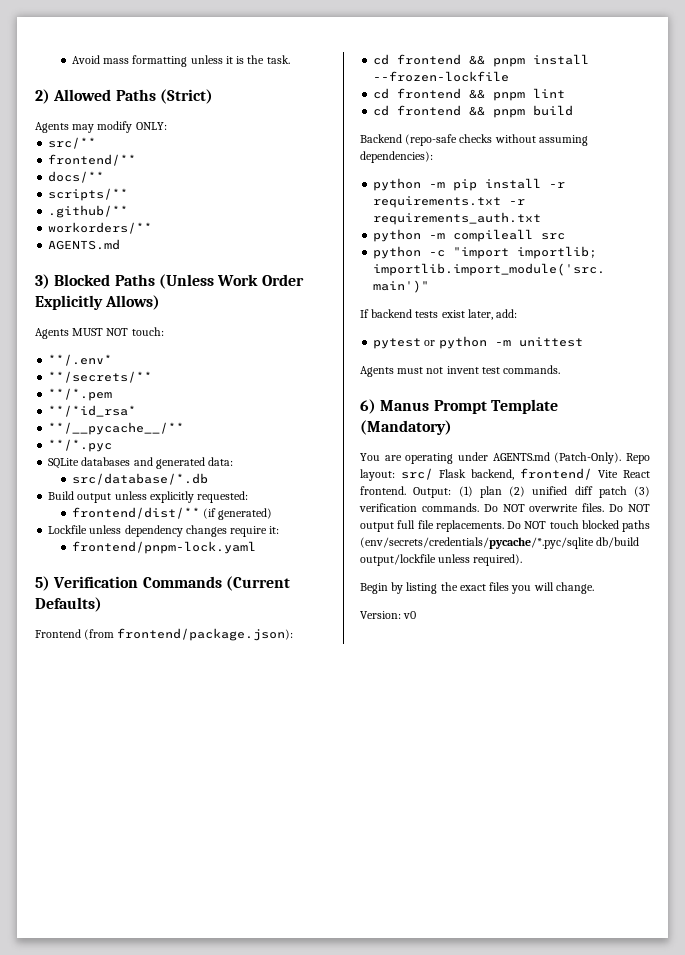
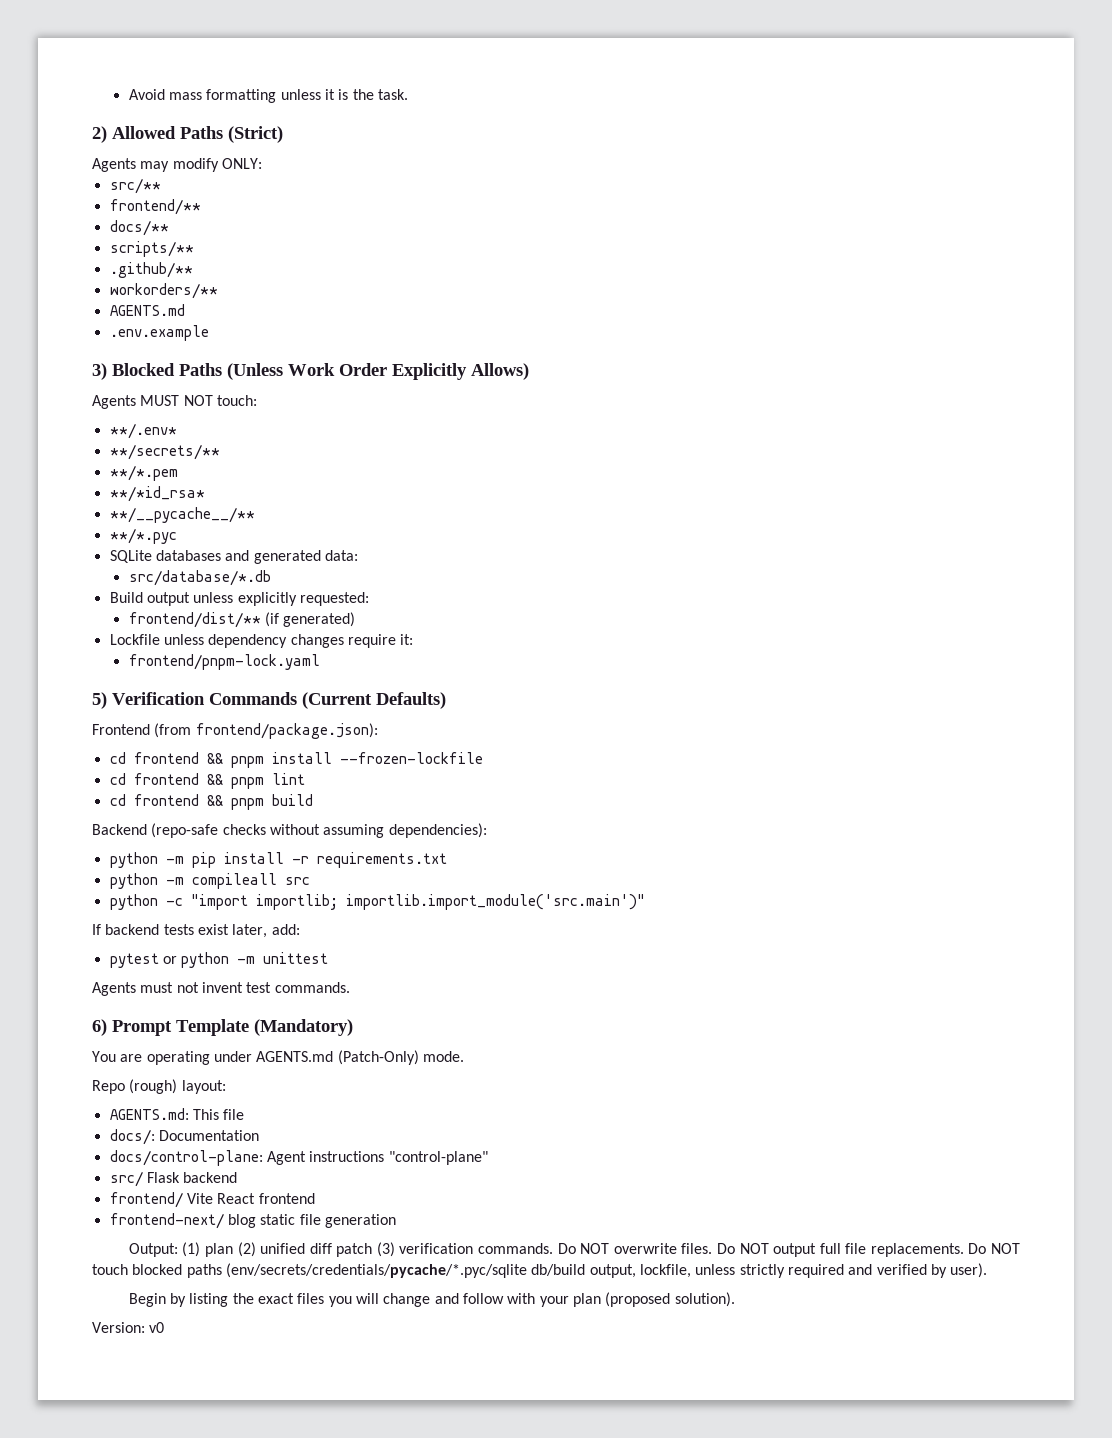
+ .env.example
- python -m pip install -r requirements.txt -r requirements_auth.txt
+ python -m pip install -r requirements.txt
- 6) Manus Prompt Template (Mandatory)
+ 6) Prompt Template (Mandatory)
- You are operating under AGENTS.md (Patch-Only). Repo layout: src/ Flask backend, frontend/ Vite React frontend. Output: (1) plan (2) unified diff patch (3) verification commands.
+ You are operating under AGENTS.md (Patch-Only) mode.
+ Repo (rough) layout:
+ AGENTS.md: This file
+ docs/: Documentation
+ docs/control-plane: Agent instructions "control-plane"
+ src/ Flask backend
+ frontend/ Vite React frontend
+ frontend-next/ blog static file generation
+ Output: (1) plan (2) unified diff patch (3) verification commands.
- Do NOT touch blocked paths (env/secrets/credentials/pycache/*.pyc/sqlite db/build output/lockfile unless required).
+ Do NOT touch blocked paths (env/secrets/credentials/pycache/*.pyc/sqlite db/build output, lockfile, unless strictly required and verified by user).
- Begin by listing the exact files you will change.
+ Begin by listing the exact files you will change and follow with your plan (proposed solution).

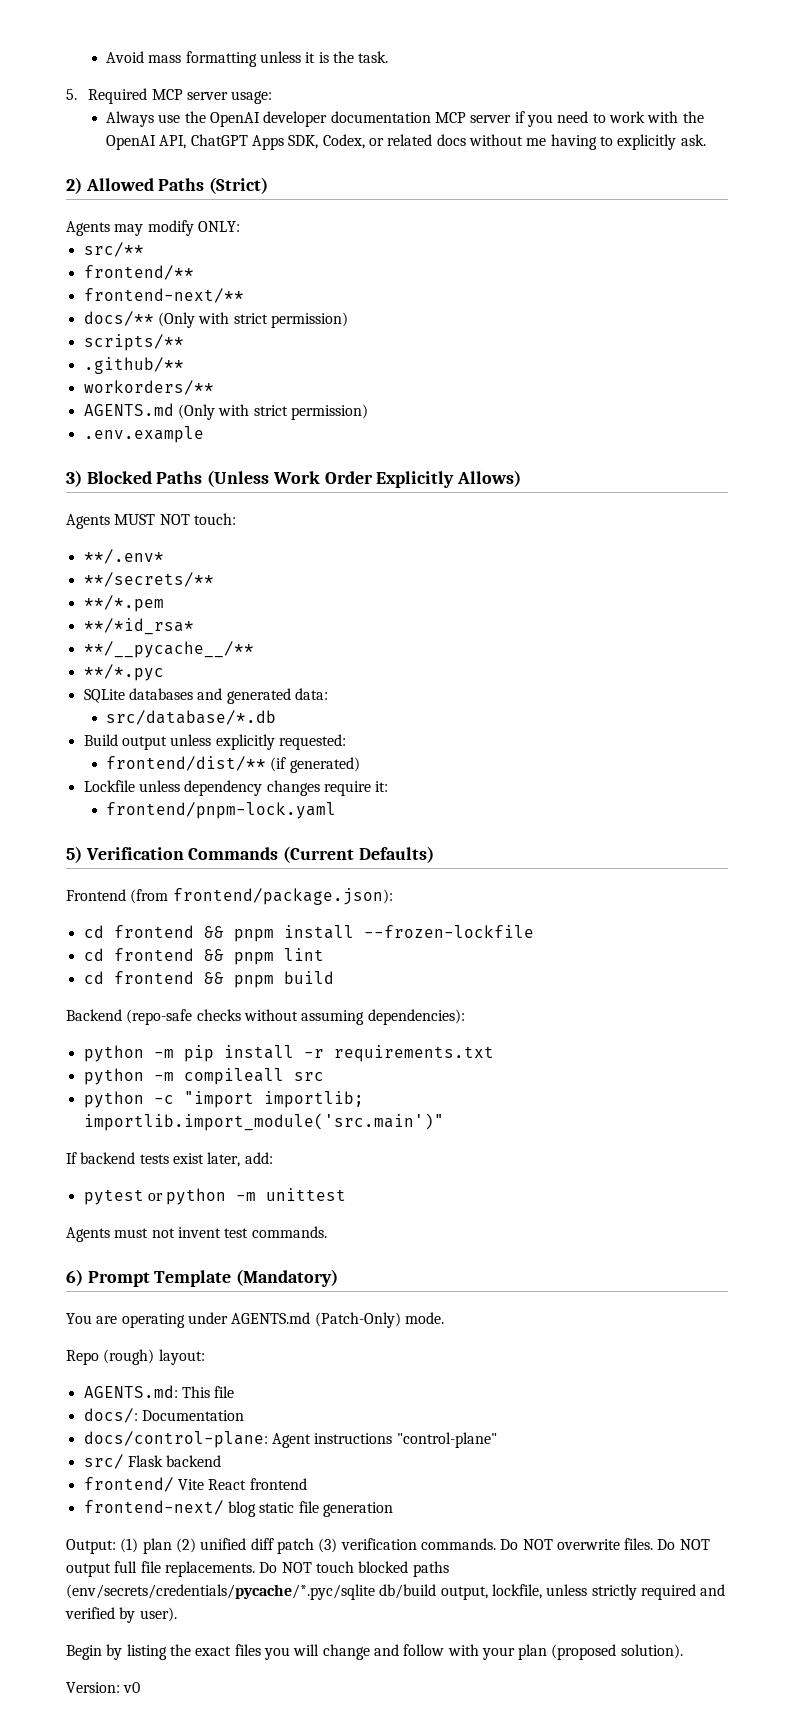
+ 5. Required MCP server usage:
+ Always use the OpenAI developer documentation MCP server if you need to work with the OpenAI API, ChatGPT Apps SDK, Codex, or related docs without me having to explicitly ask.
+ frontend-next/**
- docs/**
+ docs/** (Only with strict permission)
  workorders/**
- AGENTS.md
+ AGENTS.md (Only with strict permission)

